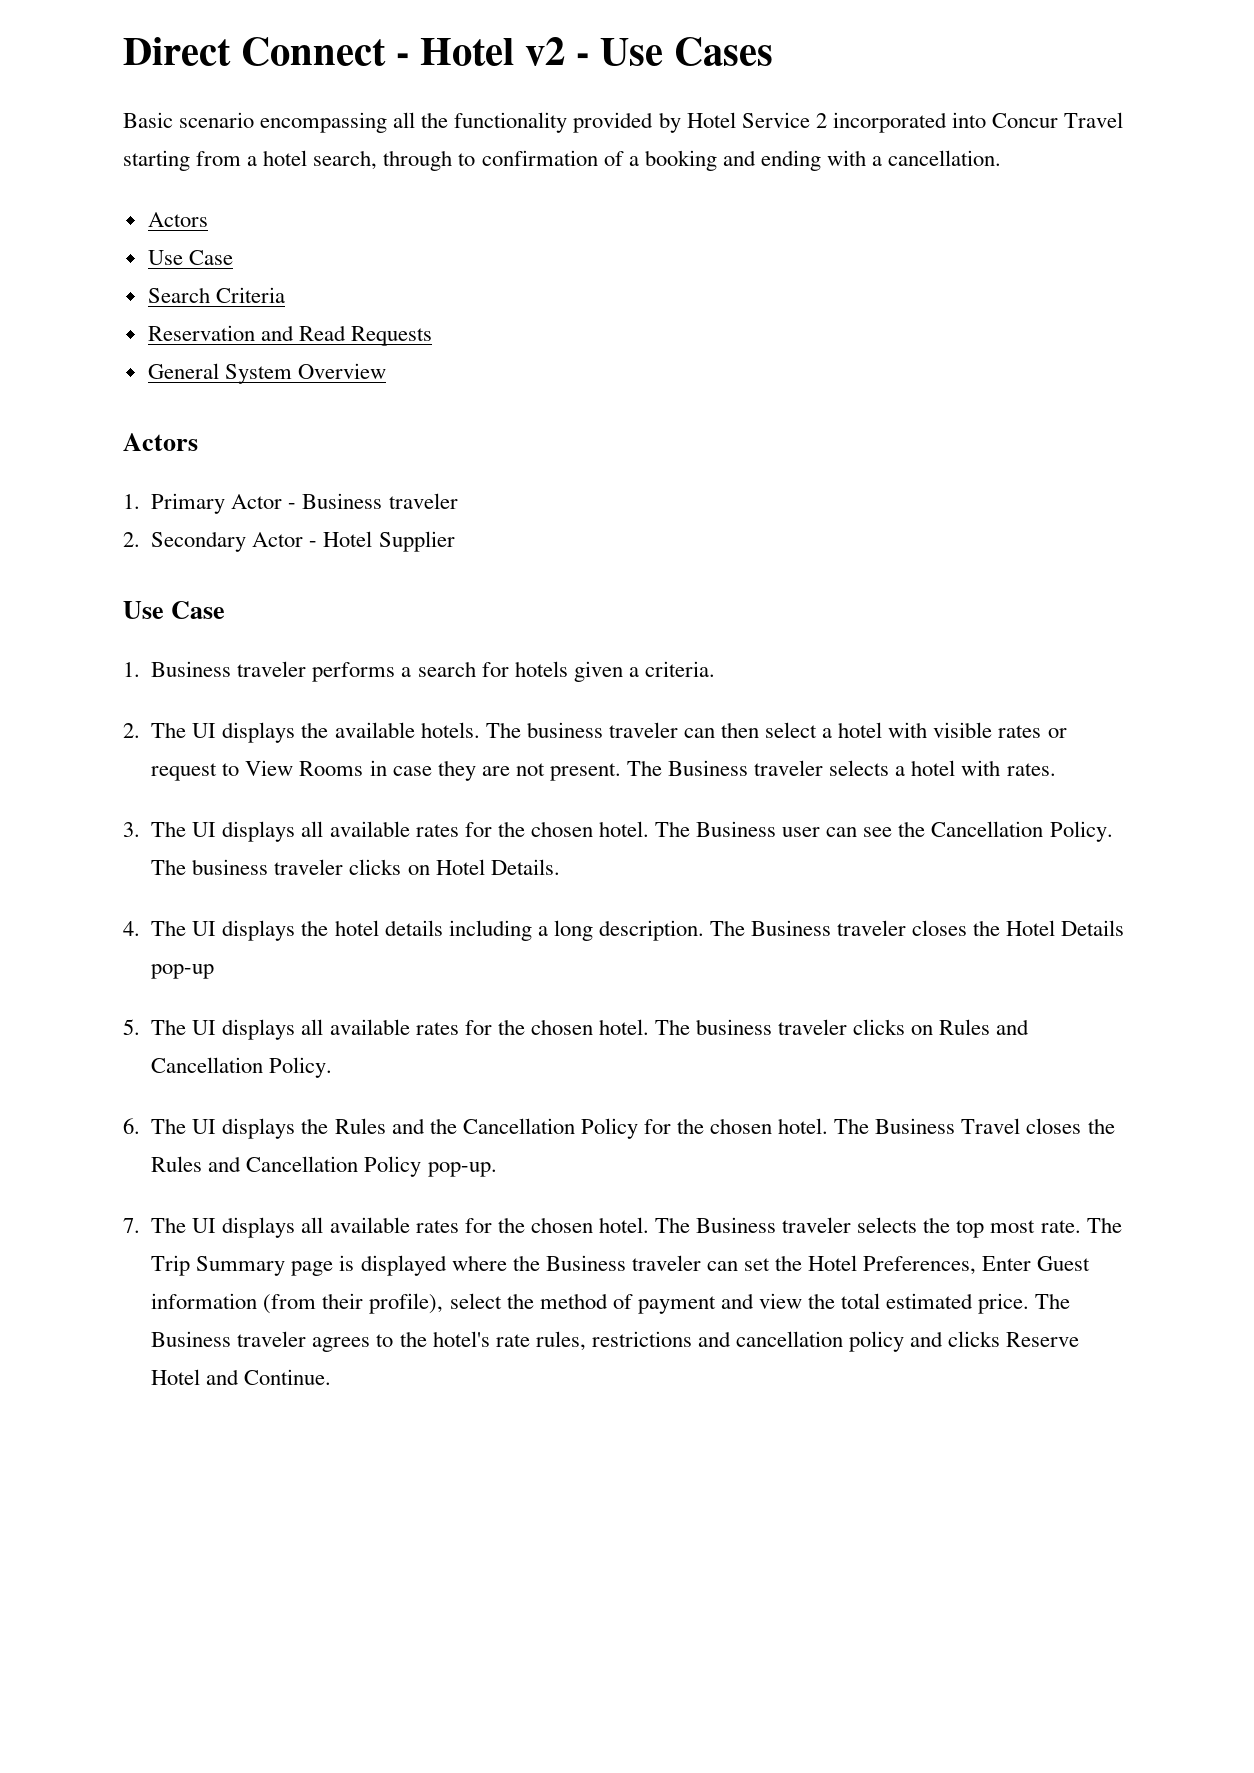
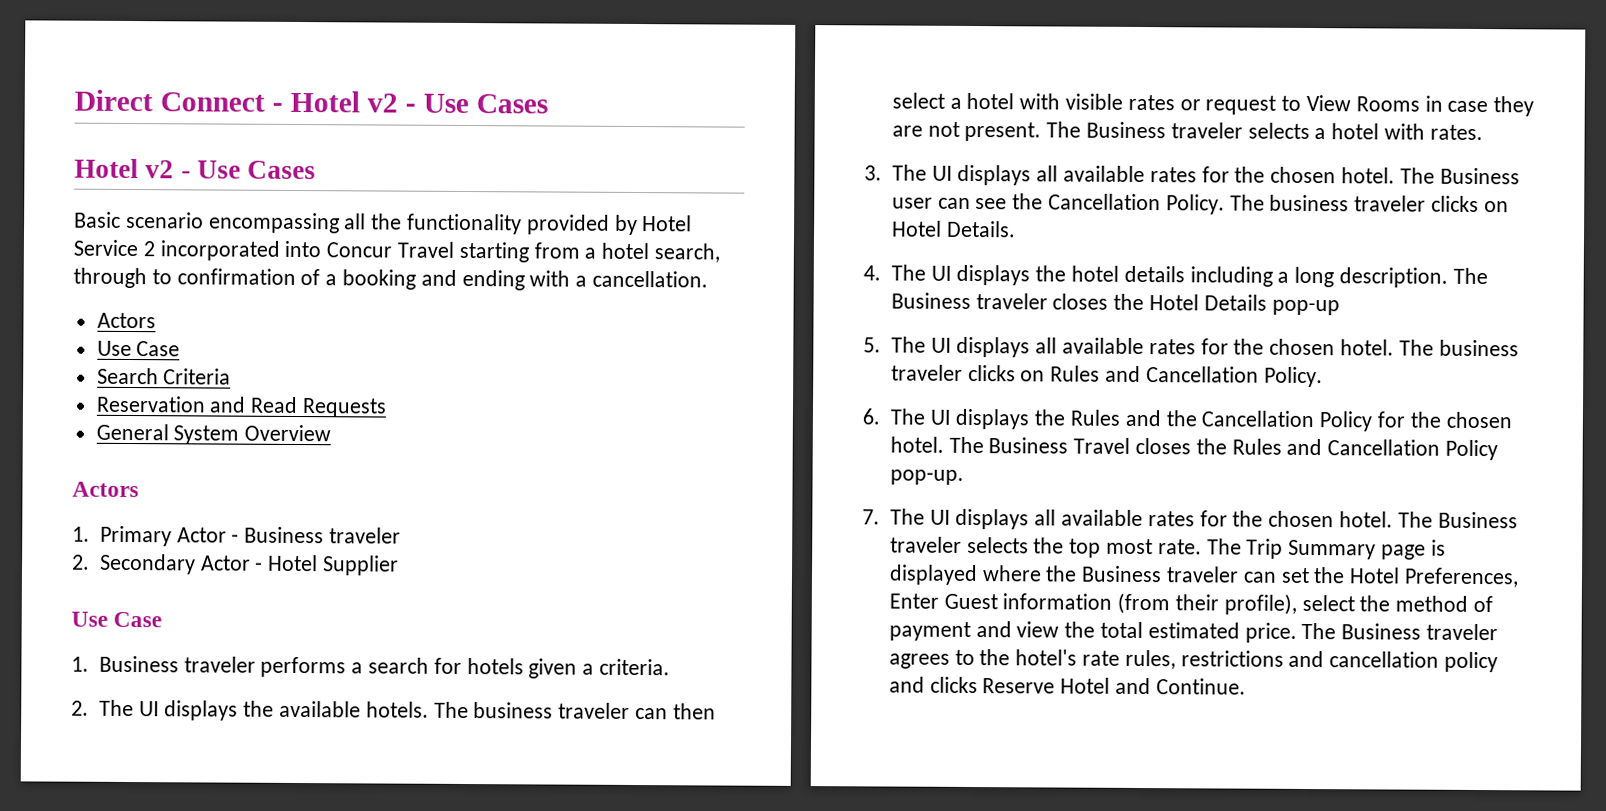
  Direct Connect - Hotel v2 - Use Cases
+ Hotel v2 - Use Cases

